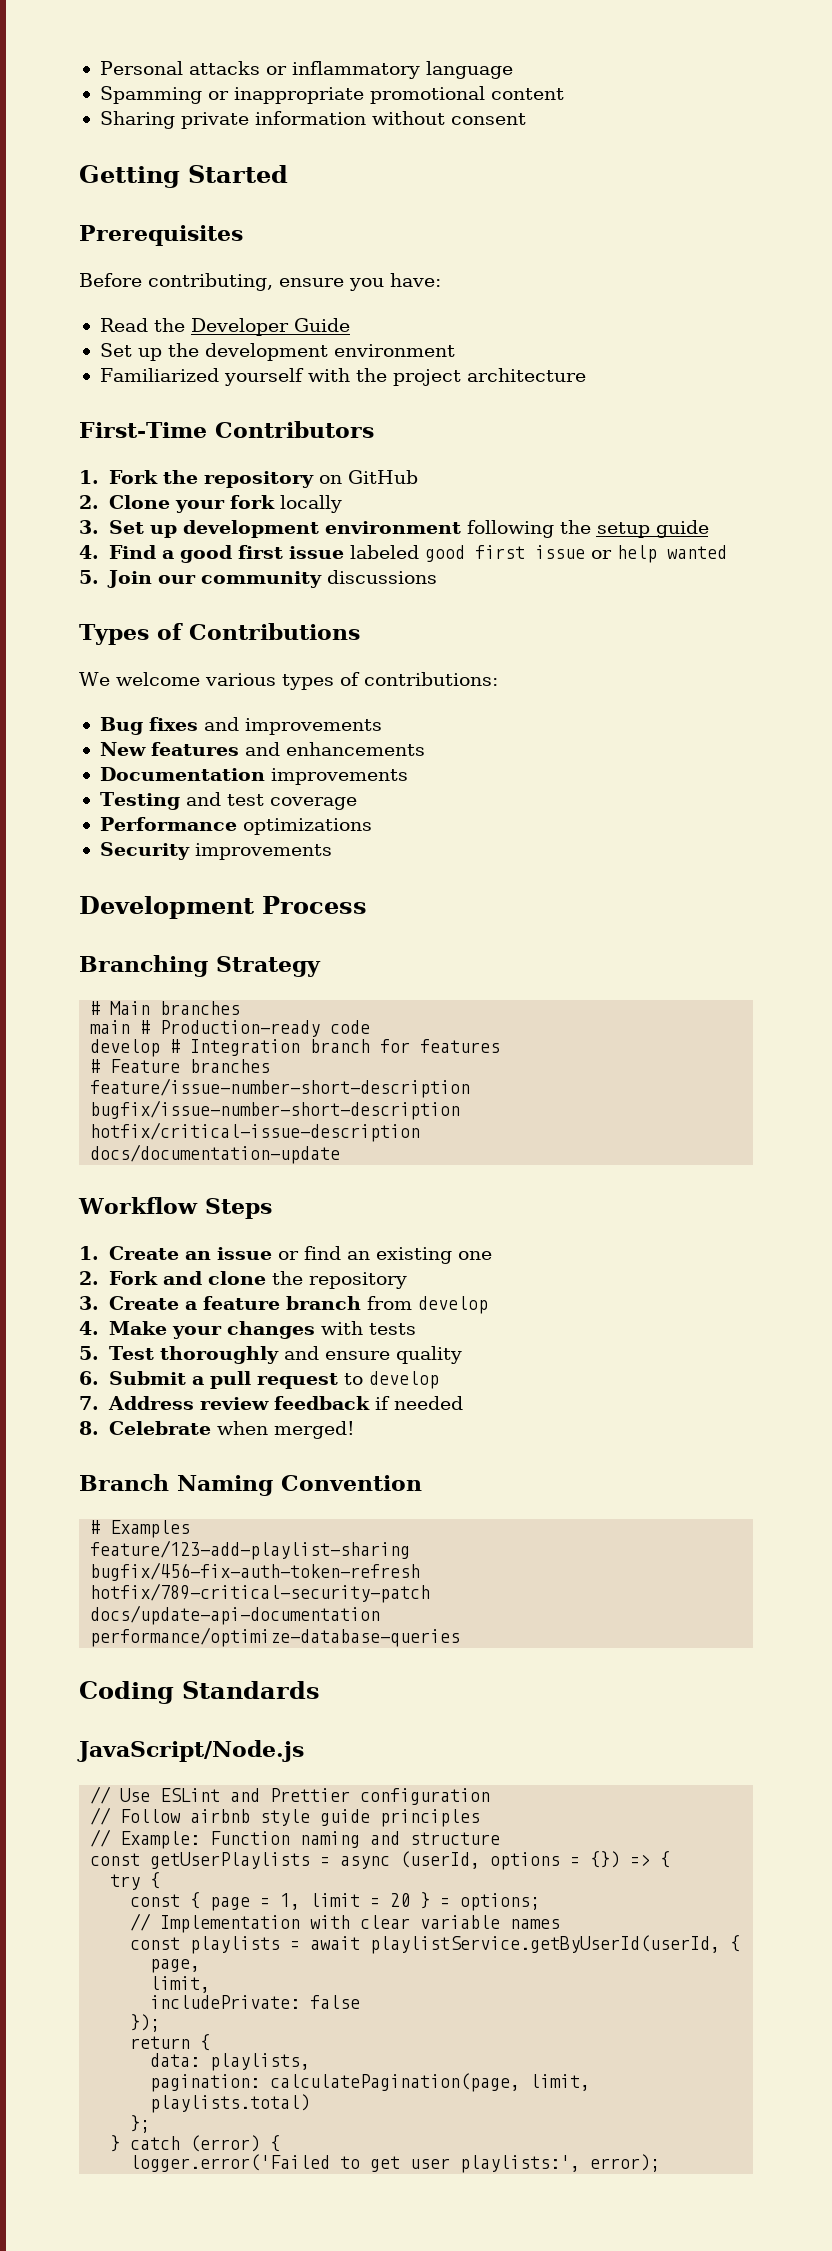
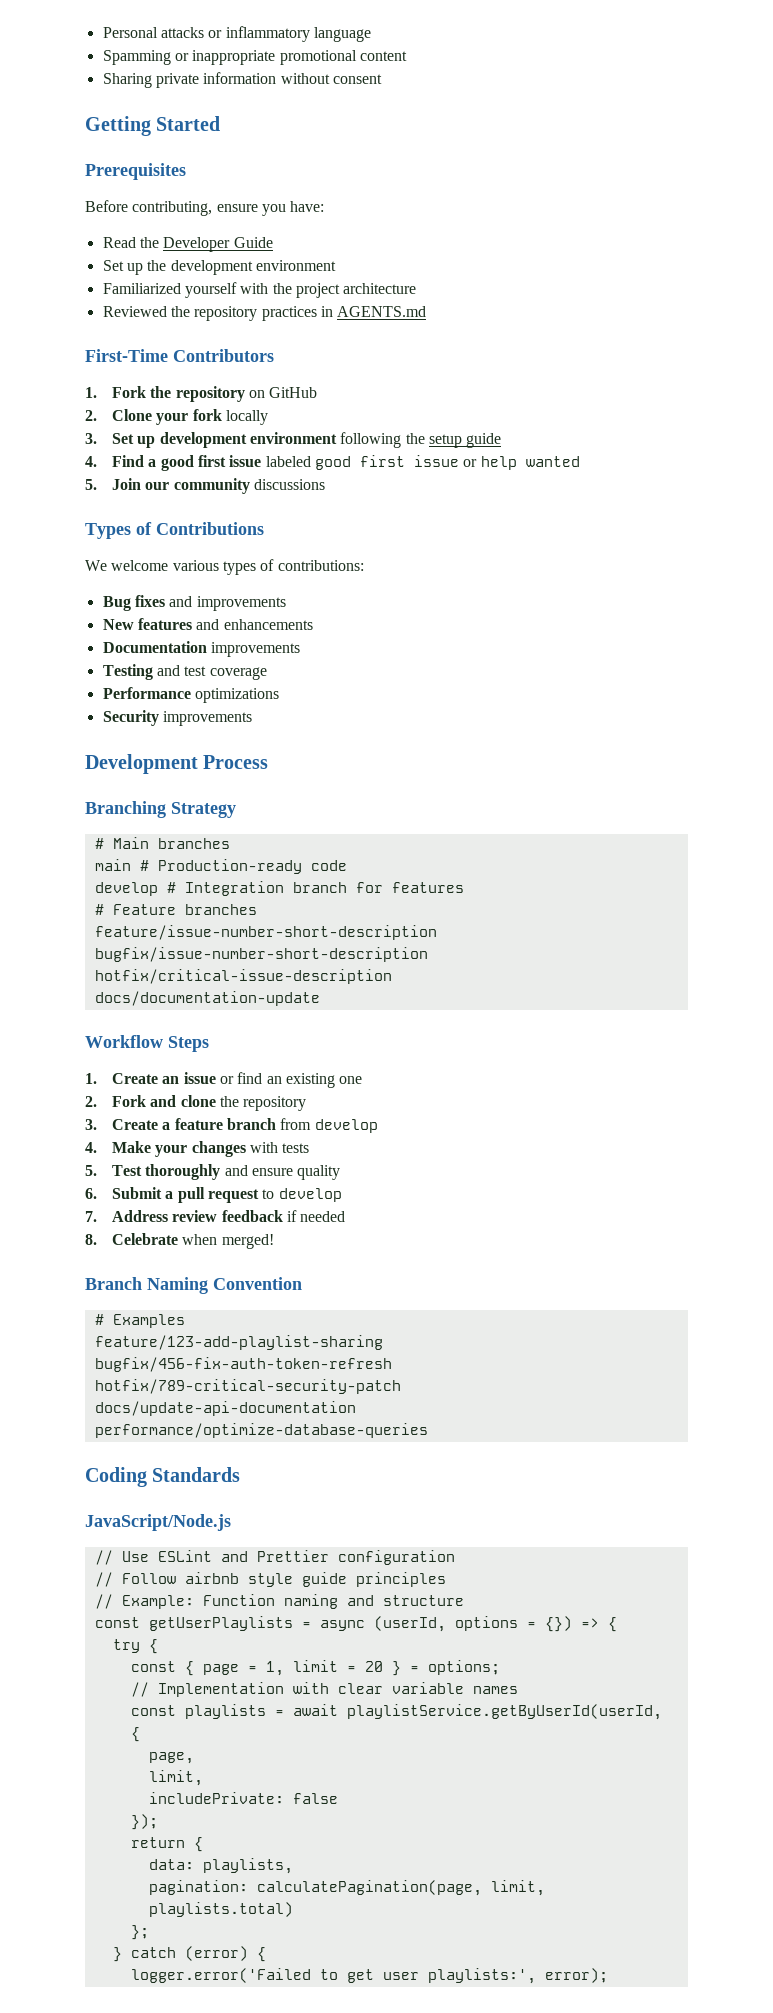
+ Reviewed the repository practices in AGENTS.md

